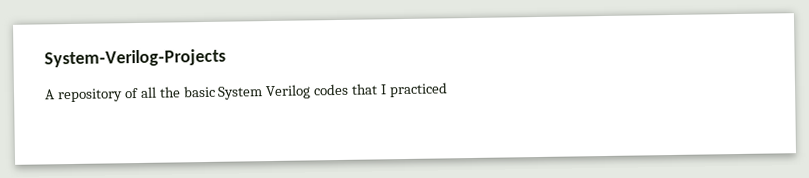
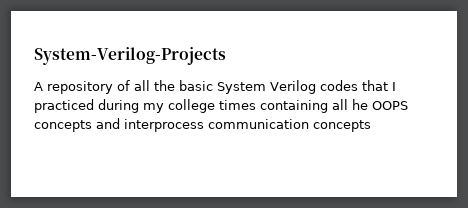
- A repository of all the basic System Verilog codes that I practiced
+ A repository of all the basic System Verilog codes that I practiced during my college times containing all he OOPS concepts and interprocess communication concepts

